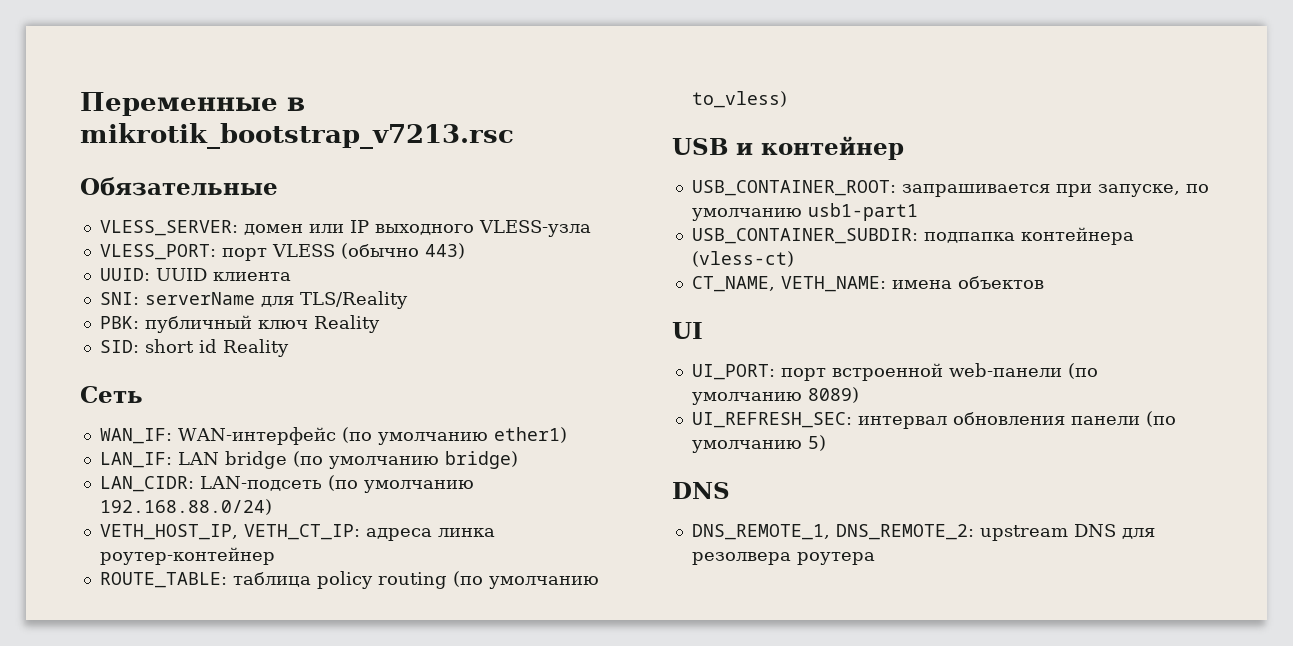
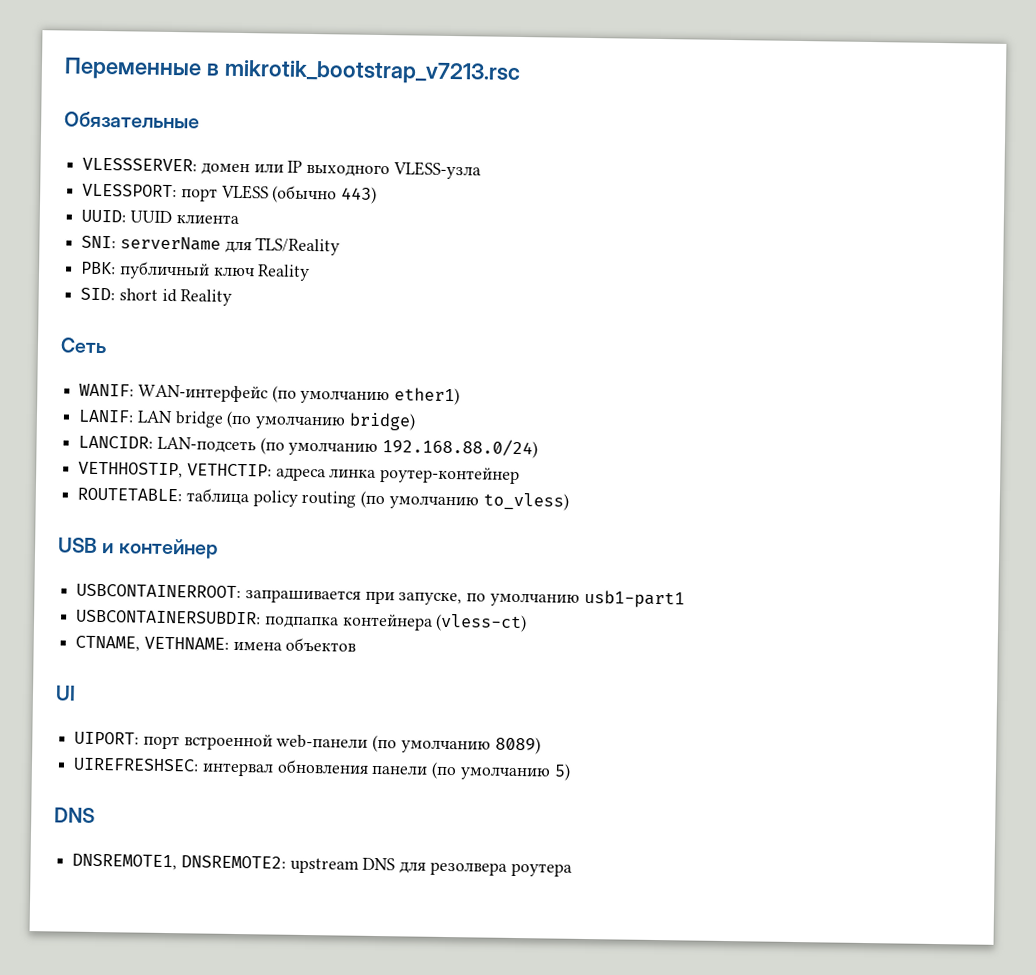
- VLESS_SERVER: домен или IP выходного VLESS-узла
+ VLESSSERVER: домен или IP выходного VLESS-узла
- VLESS_PORT: порт VLESS (обычно 443)
+ VLESSPORT: порт VLESS (обычно 443)
- WAN_IF: WAN-интерфейс (по умолчанию ether1)
+ WANIF: WAN-интерфейс (по умолчанию ether1)
- LAN_IF: LAN bridge (по умолчанию bridge)
+ LANIF: LAN bridge (по умолчанию bridge)
- LAN_CIDR: LAN-подсеть (по умолчанию 192.168.88.0/24)
+ LANCIDR: LAN-подсеть (по умолчанию 192.168.88.0/24)
- VETH_HOST_IP, VETH_CT_IP: адреса линка роутер-контейнер
+ VETHHOSTIP, VETHCTIP: адреса линка роутер-контейнер
- ROUTE_TABLE: таблица policy routing (по умолчанию to_vless)
+ ROUTETABLE: таблица policy routing (по умолчанию to_vless)
- USB_CONTAINER_ROOT: запрашивается при запуске, по умолчанию usb1-part1
+ USBCONTAINERROOT: запрашивается при запуске, по умолчанию usb1-part1
- USB_CONTAINER_SUBDIR: подпапка контейнера (vless-ct)
+ USBCONTAINERSUBDIR: подпапка контейнера (vless-ct)
- CT_NAME, VETH_NAME: имена объектов
+ CTNAME, VETHNAME: имена объектов
- UI_PORT: порт встроенной web-панели (по умолчанию 8089)
+ UIPORT: порт встроенной web-панели (по умолчанию 8089)
- UI_REFRESH_SEC: интервал обновления панели (по умолчанию 5)
+ UIREFRESHSEC: интервал обновления панели (по умолчанию 5)
- DNS_REMOTE_1, DNS_REMOTE_2: upstream DNS для резолвера роутера
+ DNSREMOTE1, DNSREMOTE2: upstream DNS для резолвера роутера

